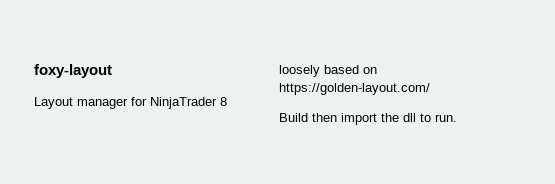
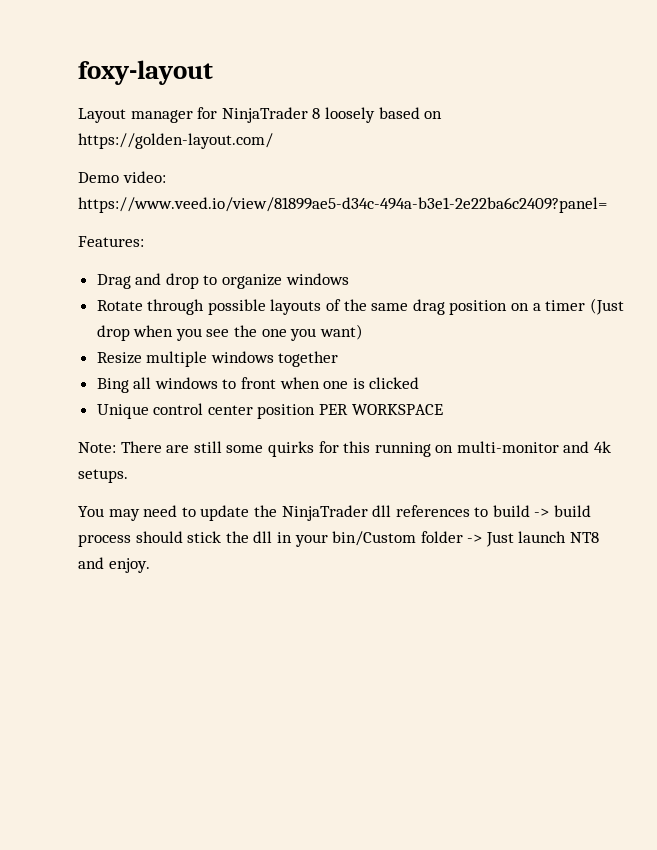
- Build then import the dll to run.
+ Demo video: https://www.veed.io/view/81899ae5-d34c-494a-b3e1-2e22ba6c2409?panel=
+ Features:
+ Drag and drop to organize windows
+ Rotate through possible layouts of the same drag position on a timer (Just drop when you see the one you want)
+ Resize multiple windows together
+ Bing all windows to front when one is clicked
+ Unique control center position PER WORKSPACE
+ Note: There are still some quirks for this running on multi-monitor and 4k setups.
+ You may need to update the NinjaTrader dll references to build -> build process should stick the dll in your bin/Custom folder -> Just launch NT8 and enjoy.

